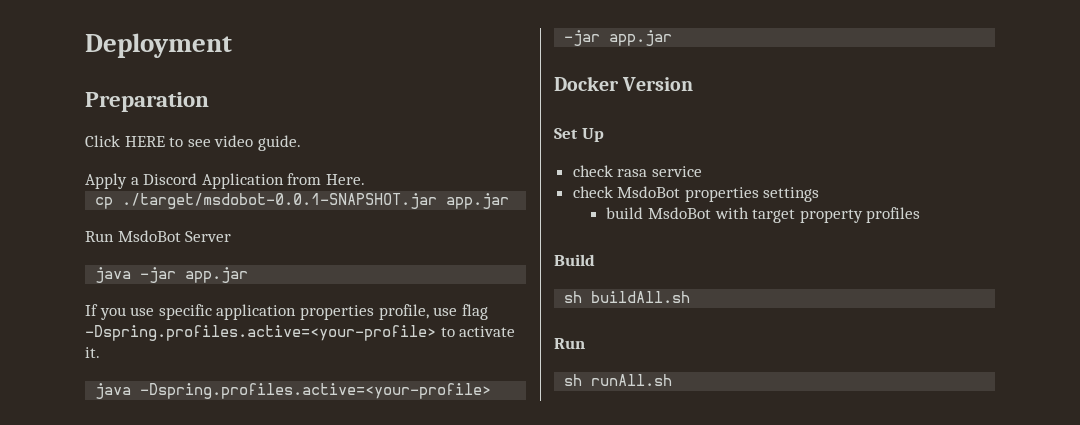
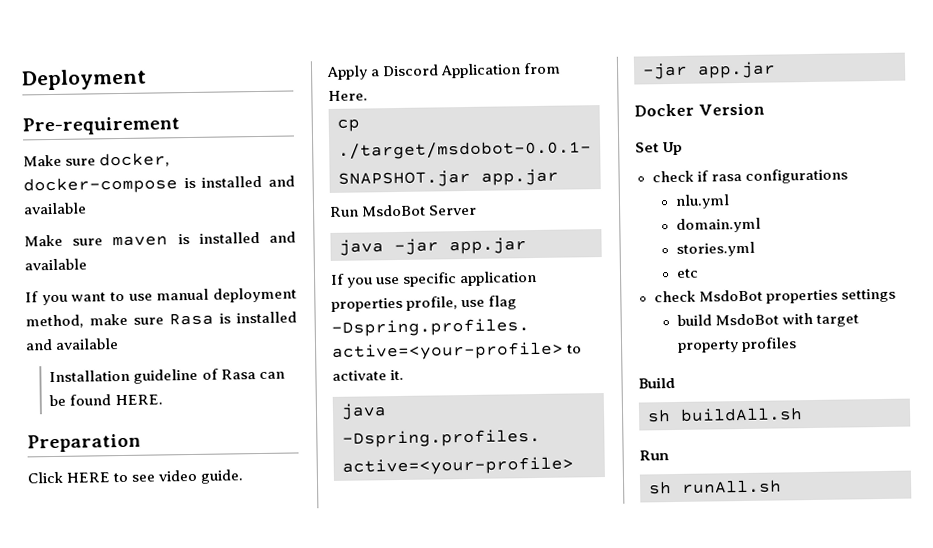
+ Pre-requirement
+ Make sure docker, docker-compose is installed and available
+ Make sure maven is installed and available
+ If you want to use manual deployment method, make sure Rasa is installed and available
+ Installation guideline of Rasa can be found HERE.
- check rasa service
+ check if rasa configurations
+ nlu.yml
+ domain.yml
+ stories.yml
+ etc

